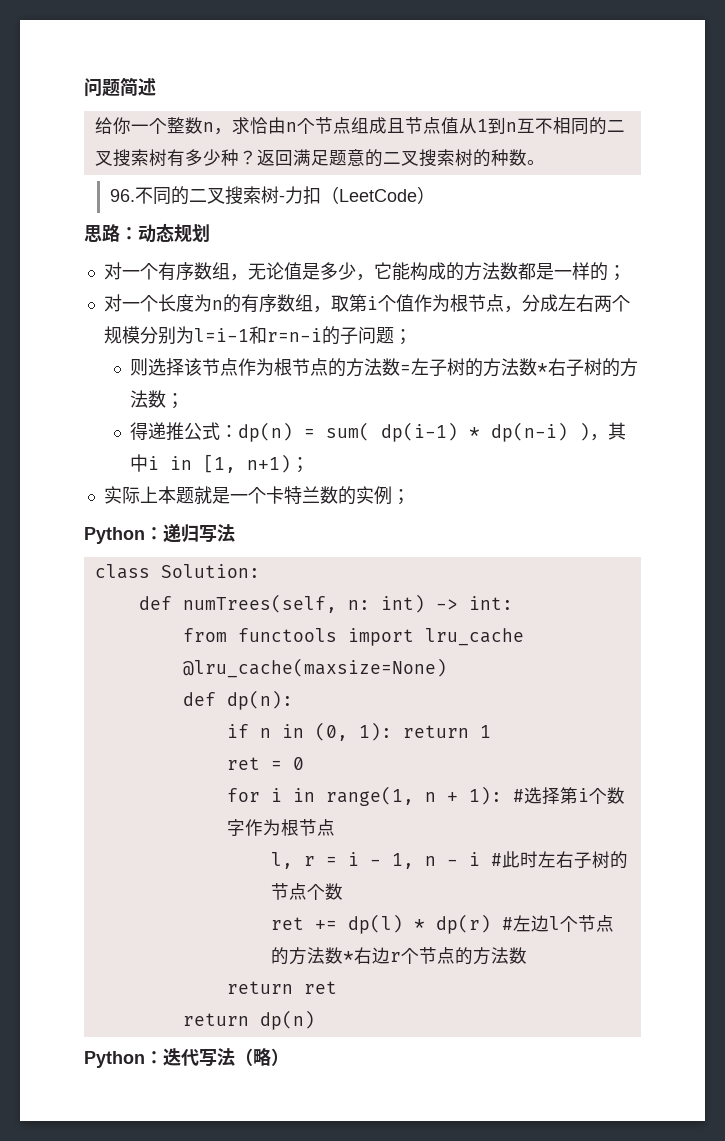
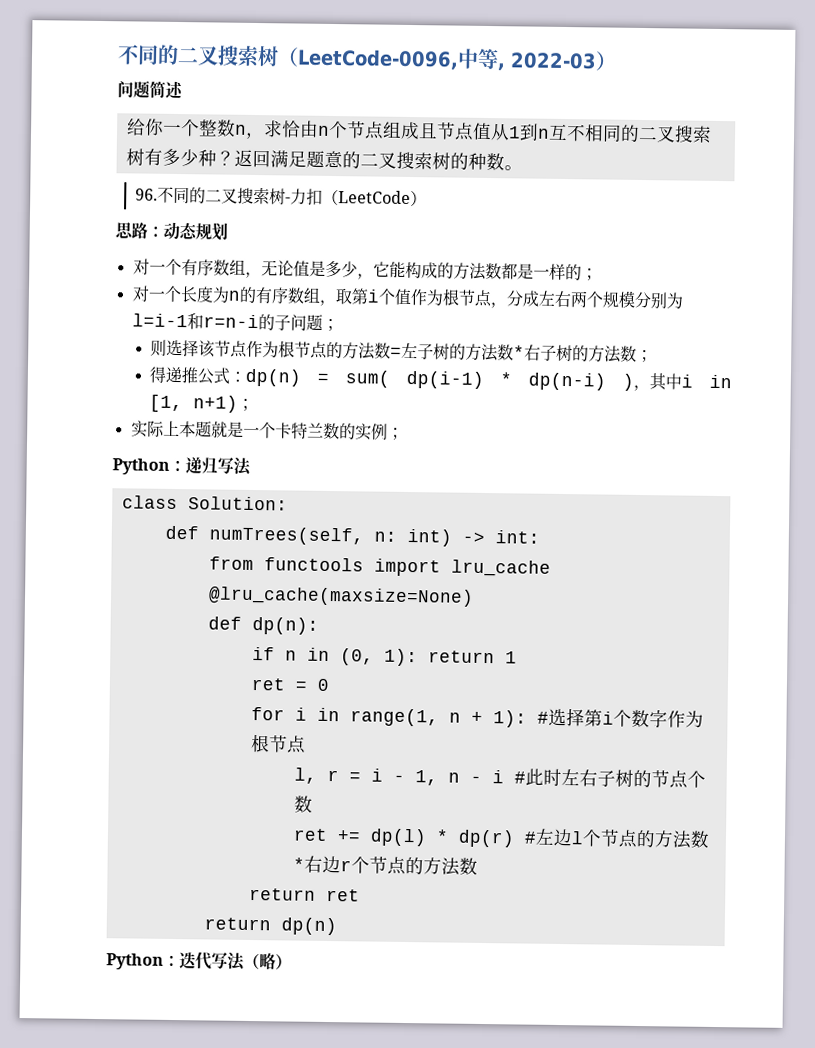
+ 不同的二叉搜索树（LeetCode-0096,中等, 2022-03）

